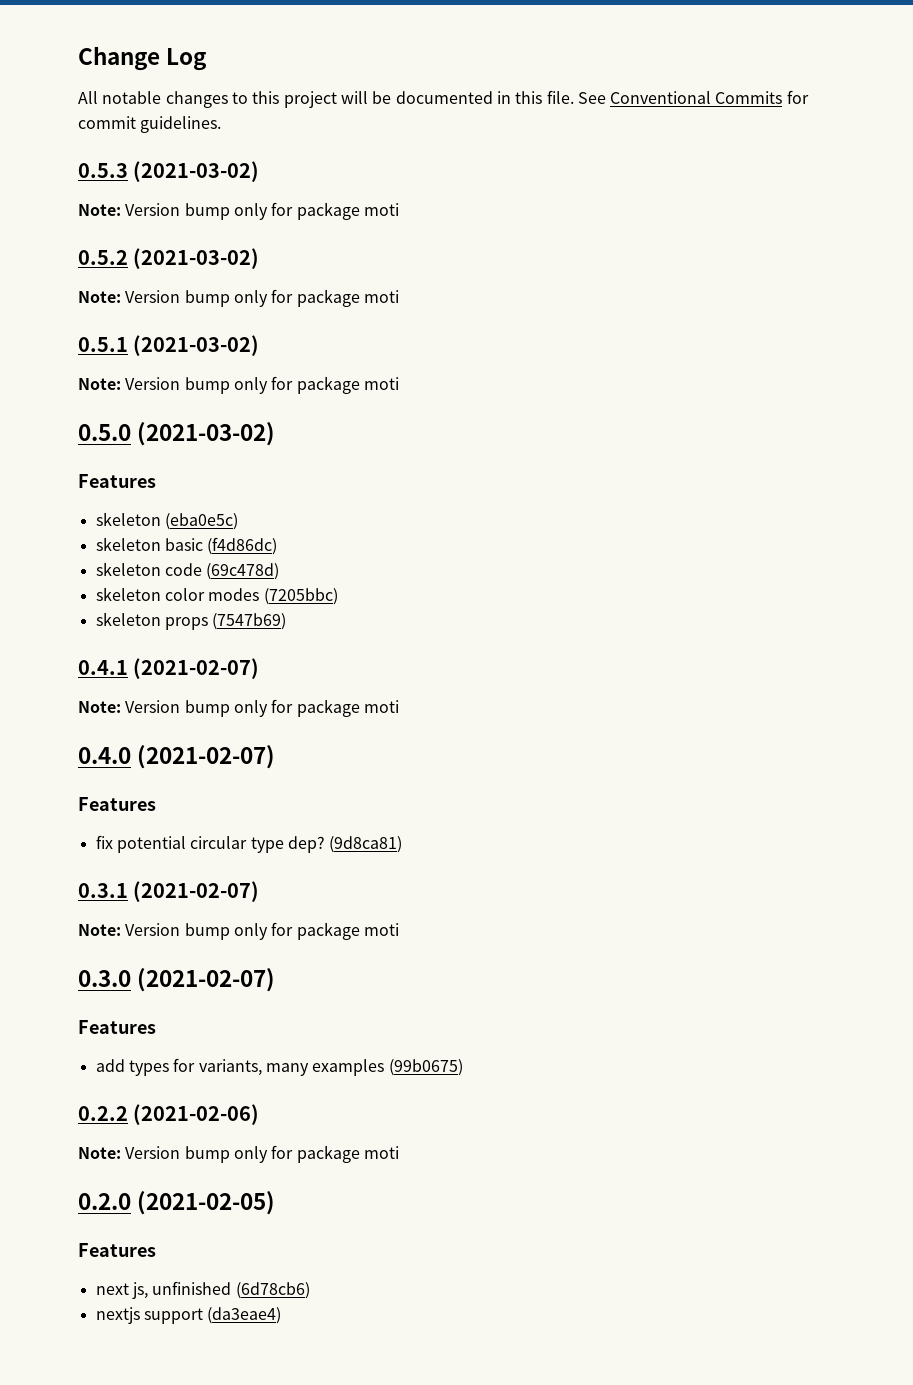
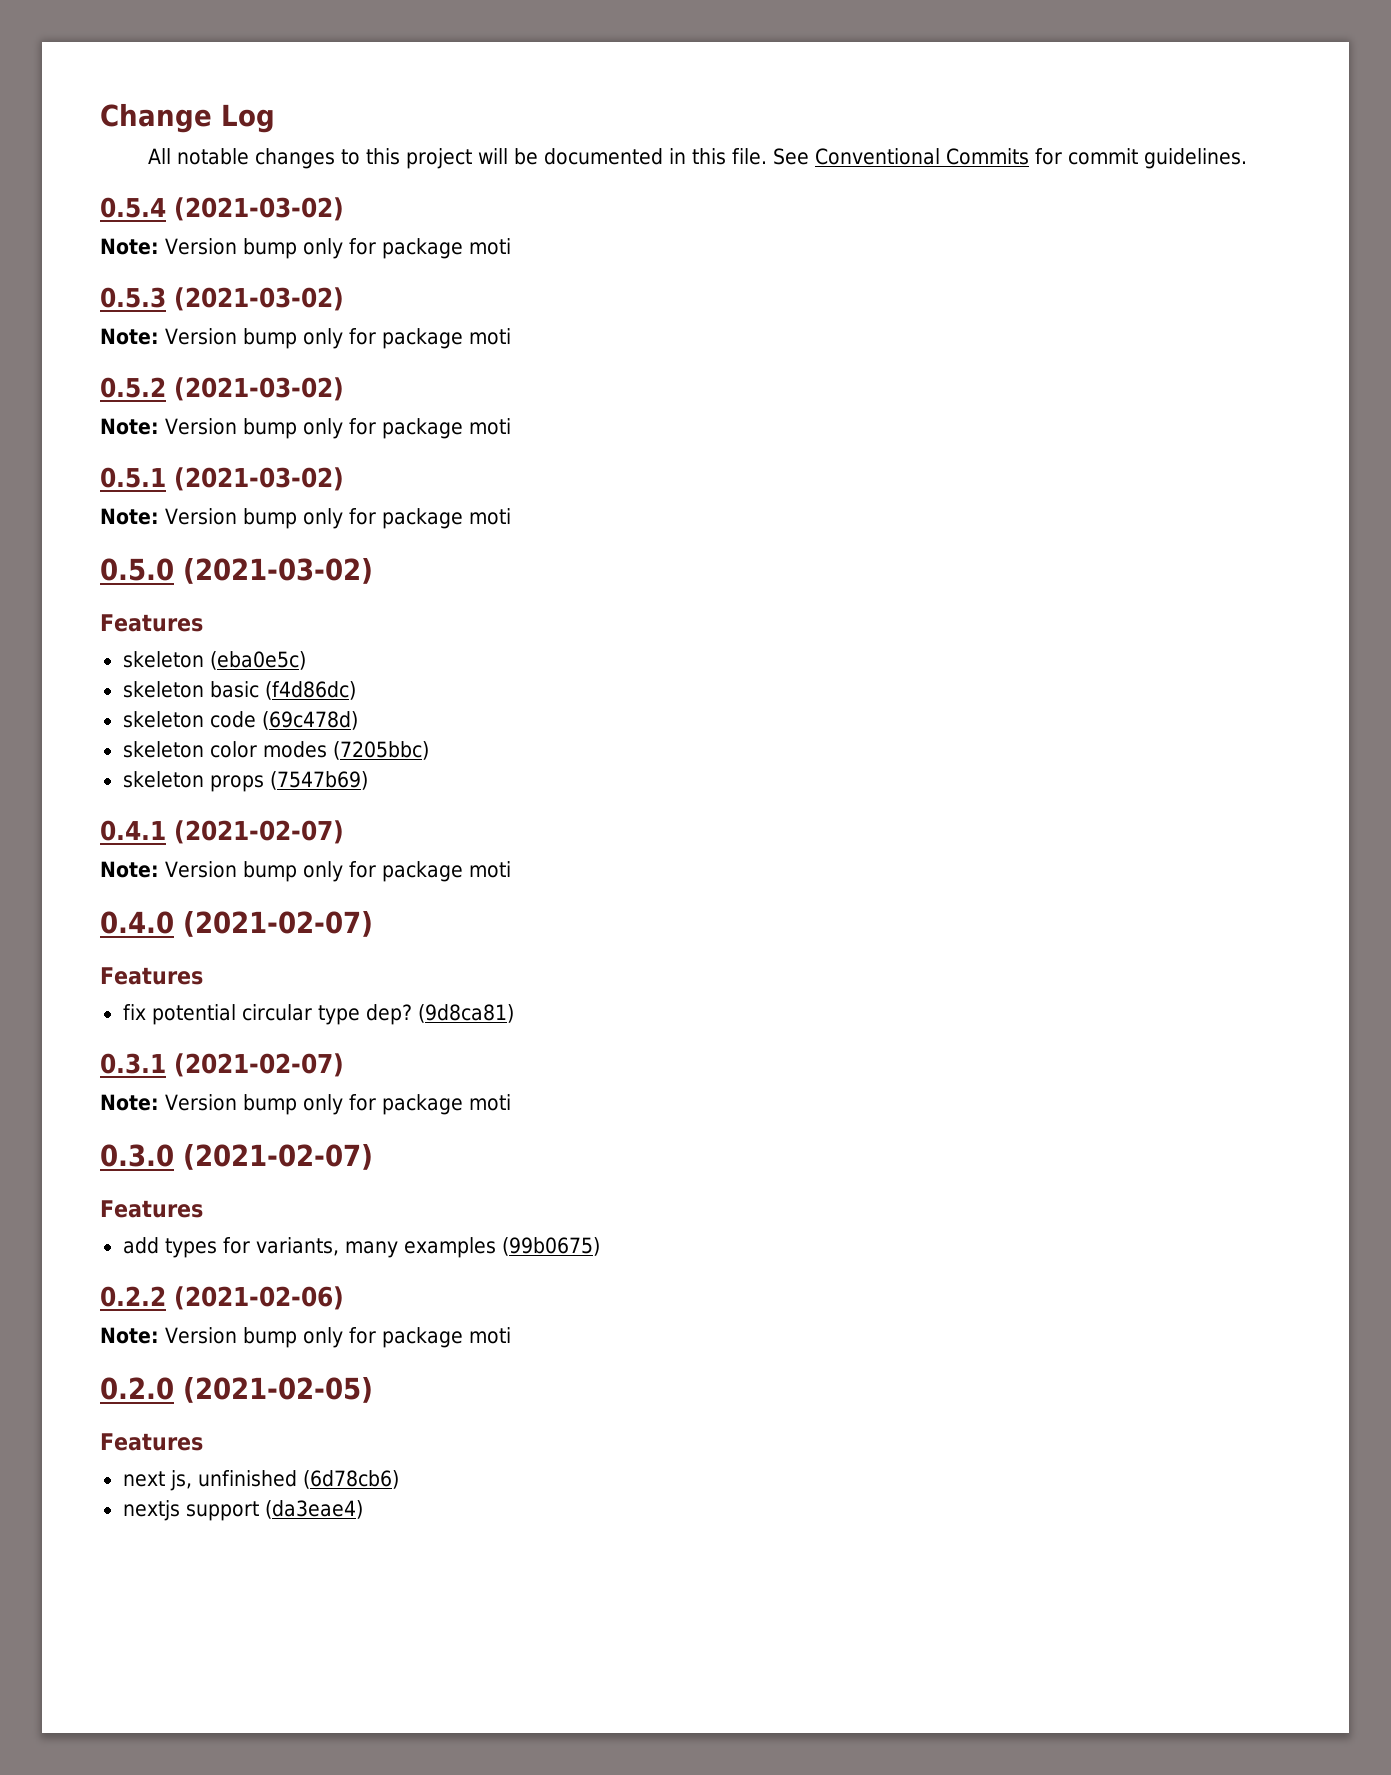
+ 0.5.4 (2021-03-02)
+ Note: Version bump only for package moti

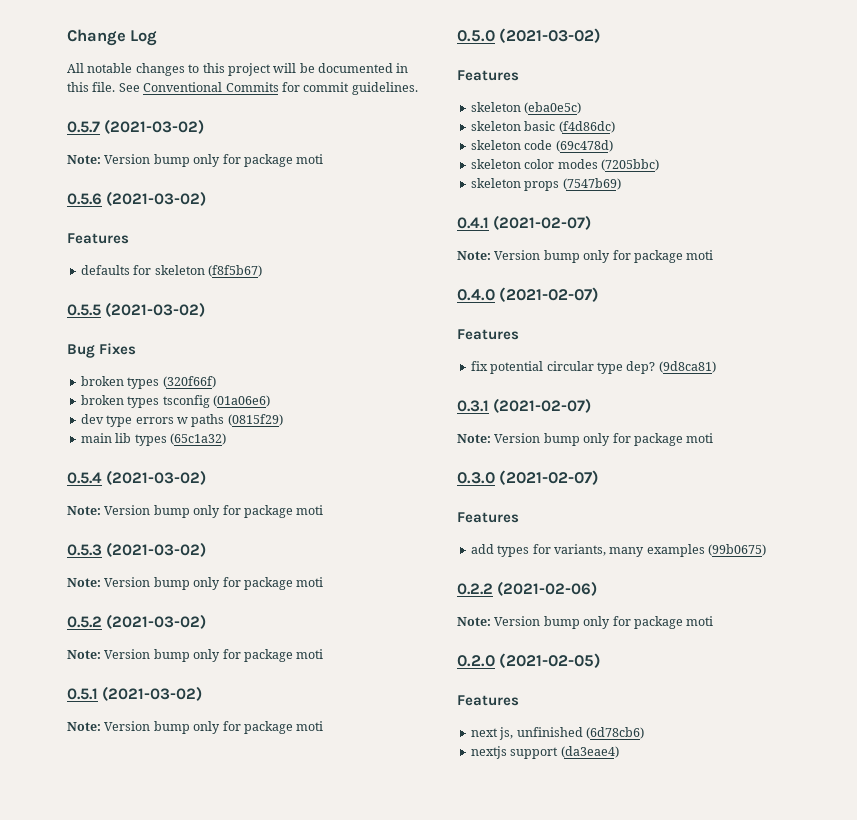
+ 0.5.7 (2021-03-02)
+ Note: Version bump only for package moti
+ 0.5.6 (2021-03-02)
+ Features
+ defaults for skeleton (f8f5b67)
+ 0.5.5 (2021-03-02)
+ Bug Fixes
+ broken types (320f66f)
+ broken types tsconfig (01a06e6)
+ dev type errors w paths (0815f29)
+ main lib types (65c1a32)

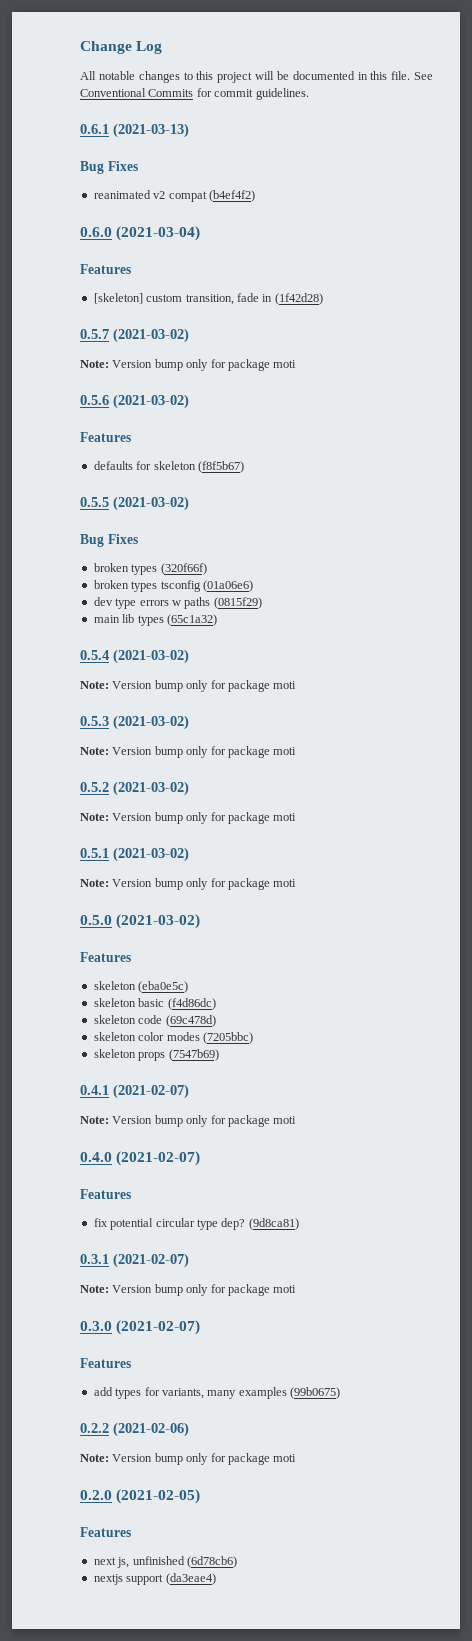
+ 0.6.1 (2021-03-13)
+ Bug Fixes
+ reanimated v2 compat (b4ef4f2)
+ 0.6.0 (2021-03-04)
+ Features
+ [skeleton] custom transition, fade in (1f42d28)

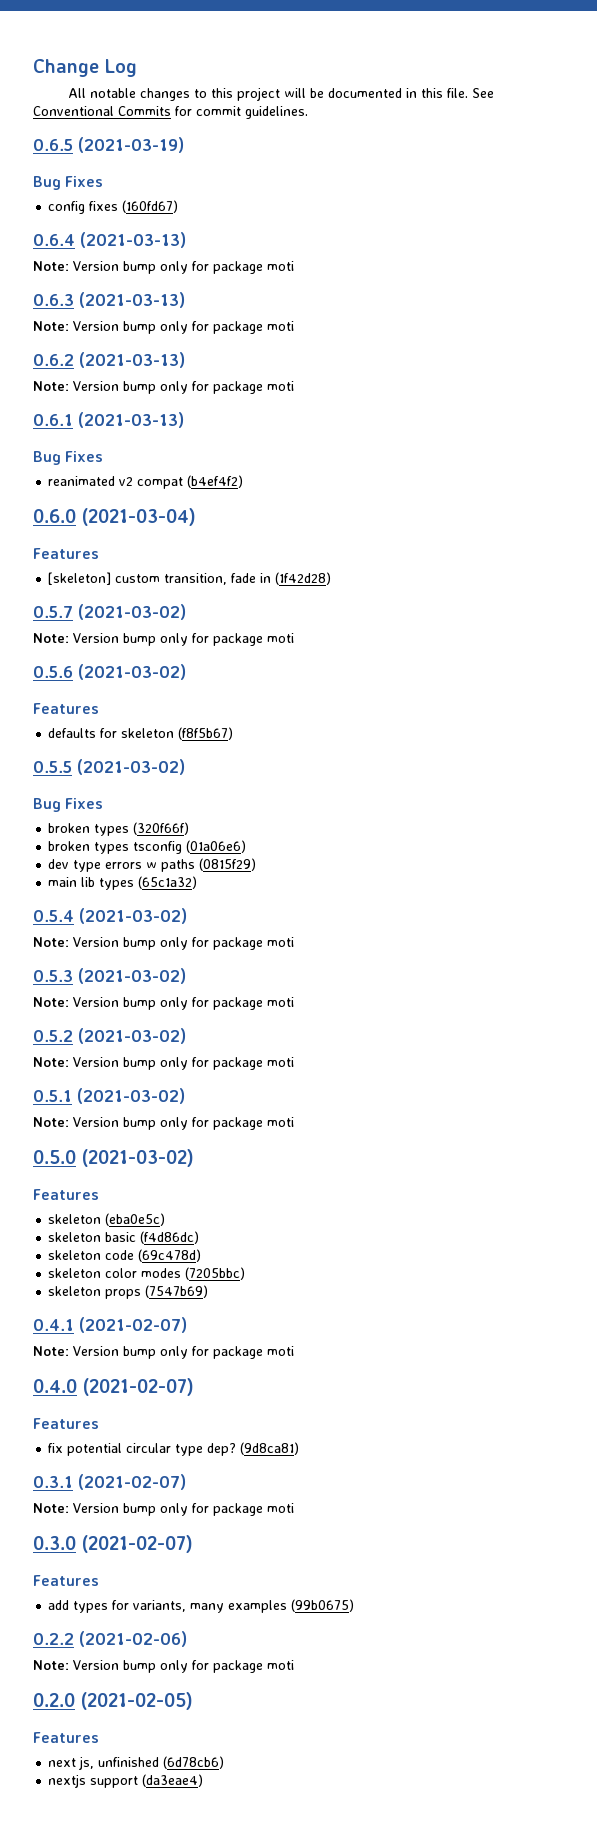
+ 0.6.5 (2021-03-19)
+ Bug Fixes
+ config fixes (160fd67)
+ 0.6.4 (2021-03-13)
+ Note: Version bump only for package moti
+ 0.6.3 (2021-03-13)
+ Note: Version bump only for package moti
+ 0.6.2 (2021-03-13)
+ Note: Version bump only for package moti

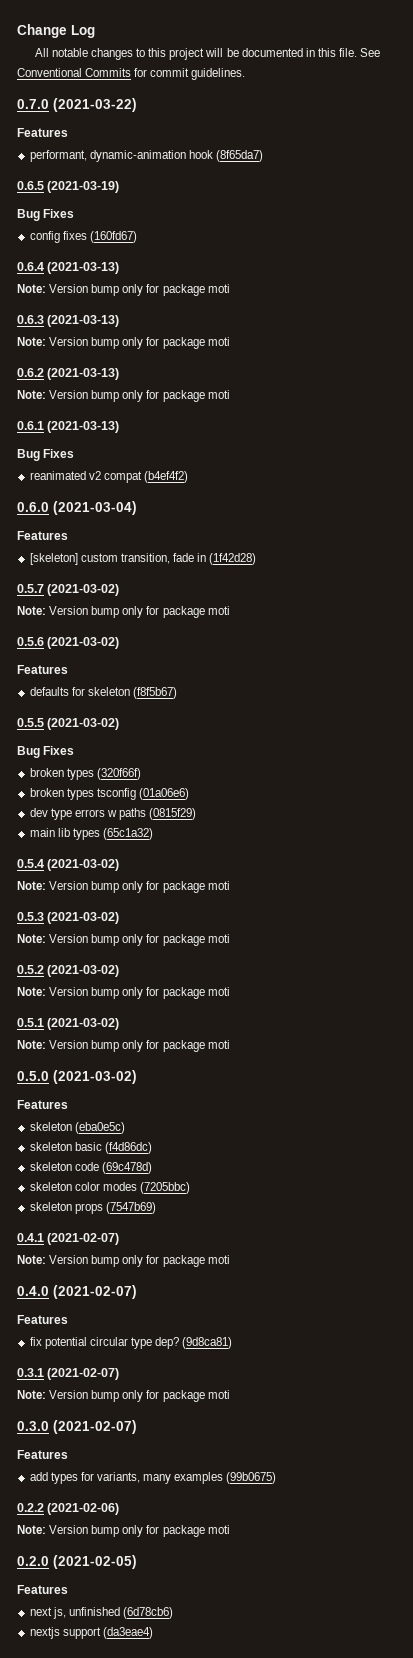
+ 0.7.0 (2021-03-22)
+ Features
+ performant, dynamic-animation hook (8f65da7)

